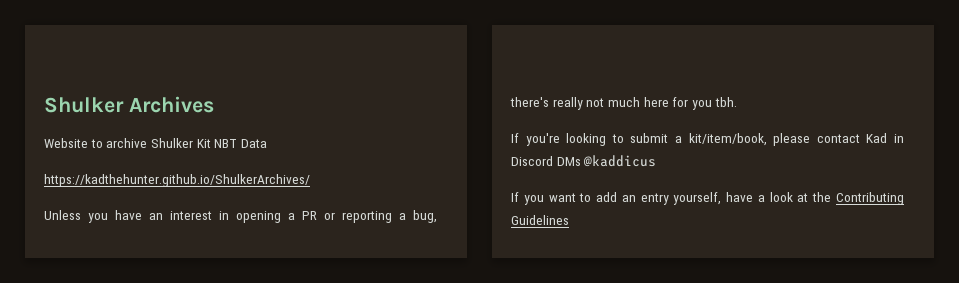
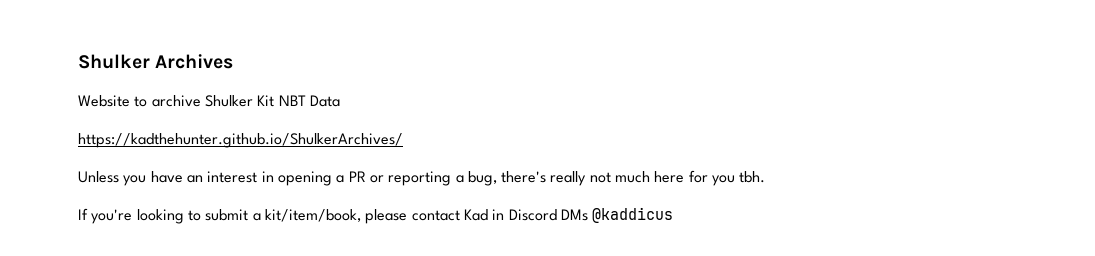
- If you want to add an entry yourself, have a look at the Contributing Guidelines

